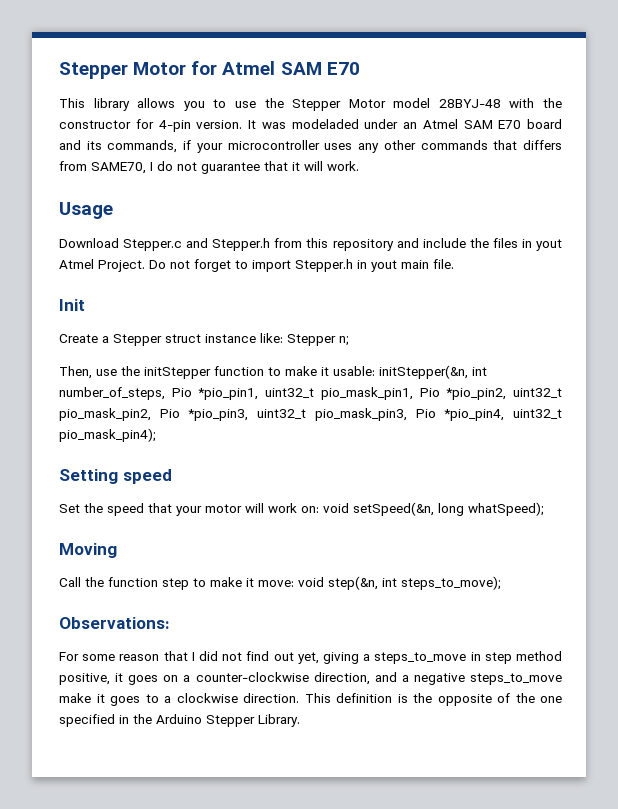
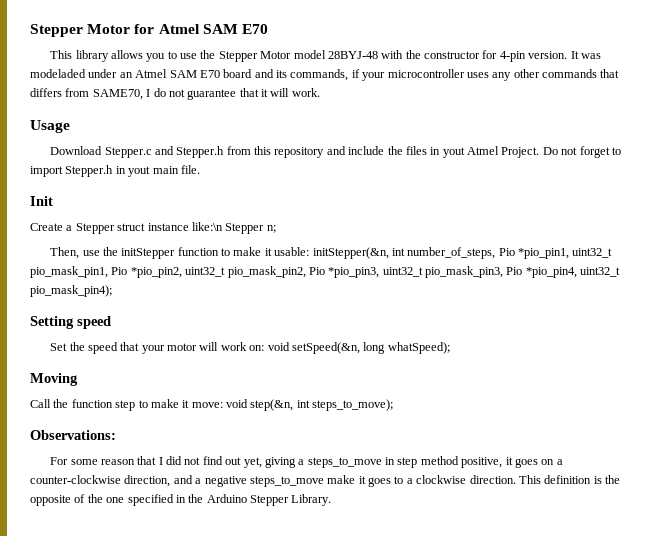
- Create a Stepper struct instance like: Stepper n;
+ Create a Stepper struct instance like:\n Stepper n;

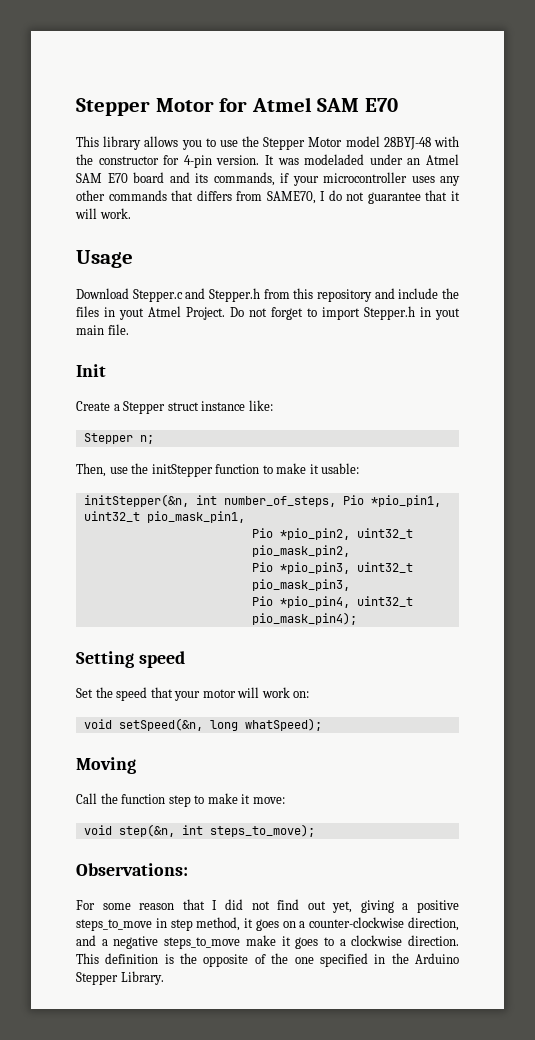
- Create a Stepper struct instance like:\n Stepper n;
+ Create a Stepper struct instance like:
+ Stepper n;
- Then, use the initStepper function to make it usable: initStepper(&n, int number_of_steps, Pio *pio_pin1, uint32_t pio_mask_pin1, Pio *pio_pin2, uint32_t pio_mask_pin2, Pio *pio_pin3, uint32_t pio_mask_pin3, Pio *pio_pin4, uint32_t pio_mask_pin4);
+ Then, use the initStepper function to make it usable:
+ initStepper(&n, int number_of_steps, Pio *pio_pin1, uint32_t pio_mask_pin1,
+ Pio *pio_pin2, uint32_t pio_mask_pin2,
+ Pio *pio_pin3, uint32_t pio_mask_pin3,
+ Pio *pio_pin4, uint32_t pio_mask_pin4);
- Set the speed that your motor will work on: void setSpeed(&n, long whatSpeed);
+ Set the speed that your motor will work on:
+ void setSpeed(&n, long whatSpeed);
- Call the function step to make it move: void step(&n, int steps_to_move);
+ Call the function step to make it move:
+ void step(&n, int steps_to_move);
- For some reason that I did not find out yet, giving a steps_to_move in step method positive, it goes on a counter-clockwise direction, and a negative steps_to_move make it goes to a clockwise direction.
+ For some reason that I did not find out yet, giving a positive steps_to_move in step method, it goes on a counter-clockwise direction, and a negative steps_to_move make it goes to a clockwise direction.

